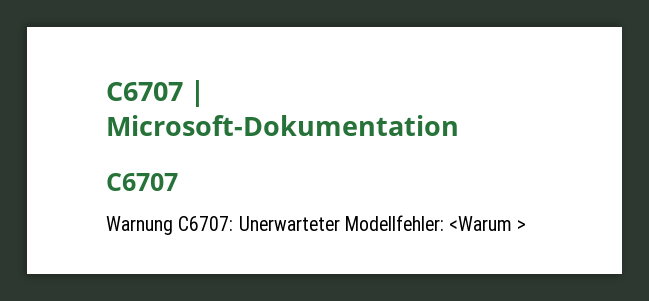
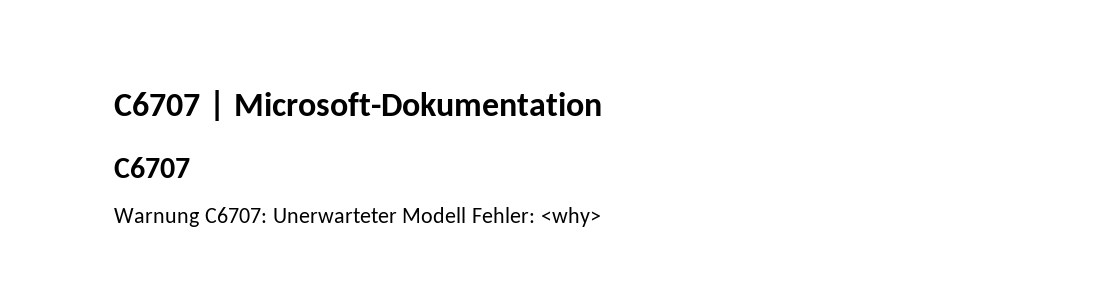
- Warnung C6707: Unerwarteter Modellfehler: <Warum >
+ Warnung C6707: Unerwarteter Modell Fehler: <why>

